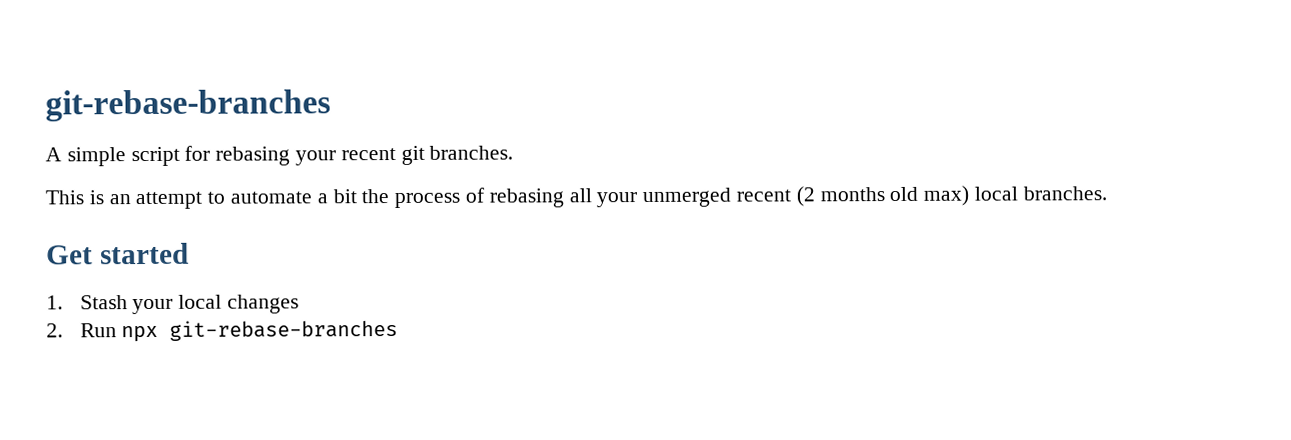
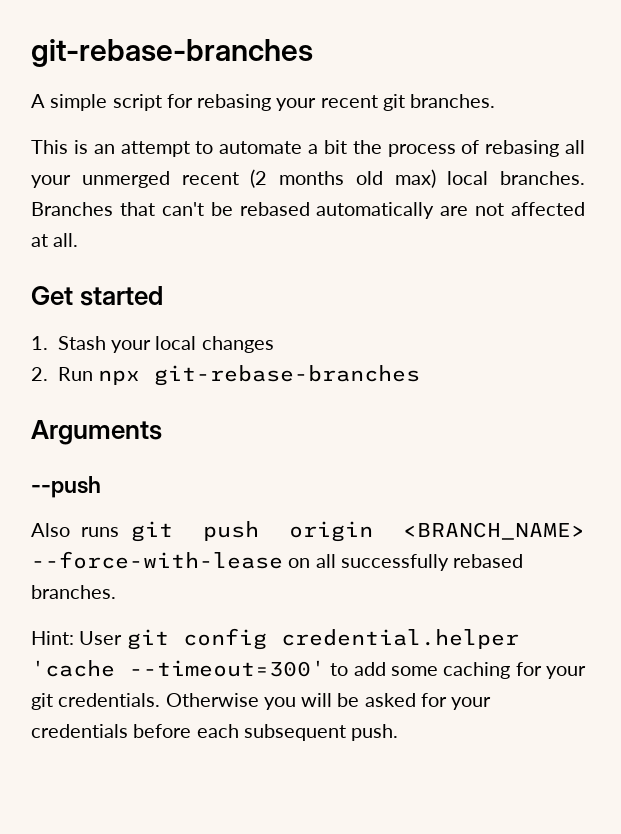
+ Branches that can't be rebased automatically are not affected at all.
+ Arguments
+ --push
+ Also runs git push origin <BRANCH_NAME> --force-with-lease on all successfully rebased branches.
+ Hint: User git config credential.helper 'cache --timeout=300' to add some caching for your git credentials. Otherwise you will be asked for your credentials before each subsequent push.

